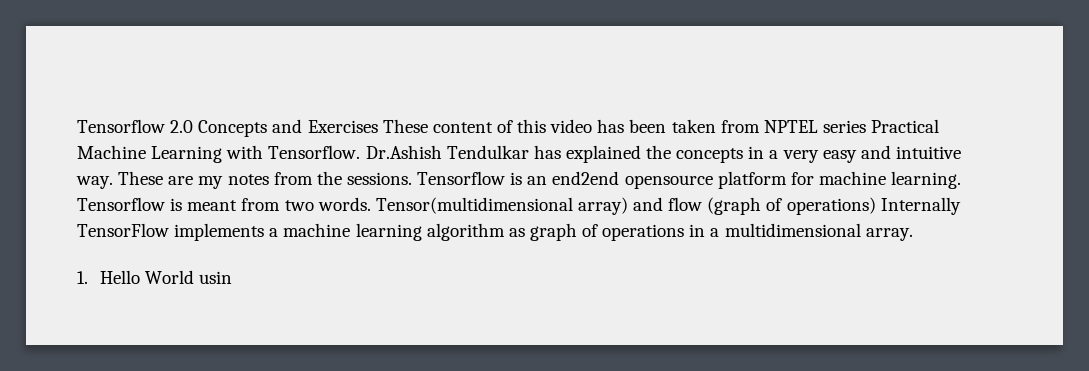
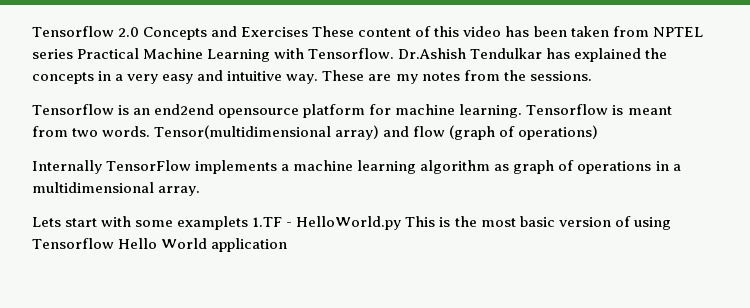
- These are my notes from the sessions. Tensorflow is an end2end opensource platform for machine learning.
+ These are my notes from the sessions.
+ Tensorflow is an end2end opensource platform for machine learning.
- Tensor(multidimensional array) and flow (graph of operations) Internally TensorFlow implements a machine learning algorithm as graph of operations in a multidimensional array.
+ Tensor(multidimensional array) and flow (graph of operations)
+ Internally TensorFlow implements a machine learning algorithm as graph of operations in a multidimensional array.
- 1. Hello World usin
+ Lets start with some examplets 1.TF - HelloWorld.py This is the most basic version of using Tensorflow Hello World application

